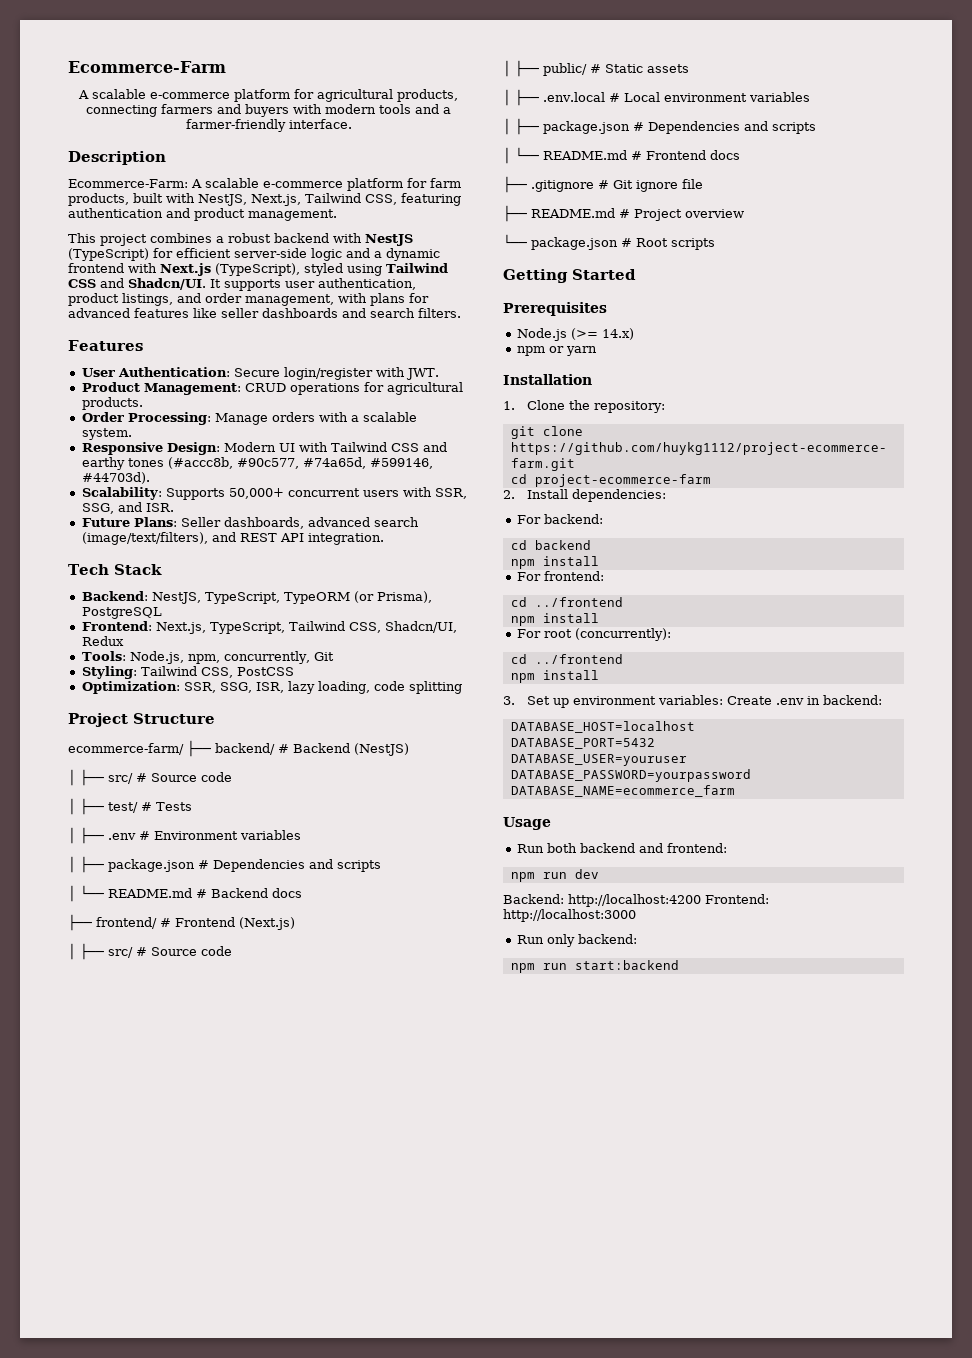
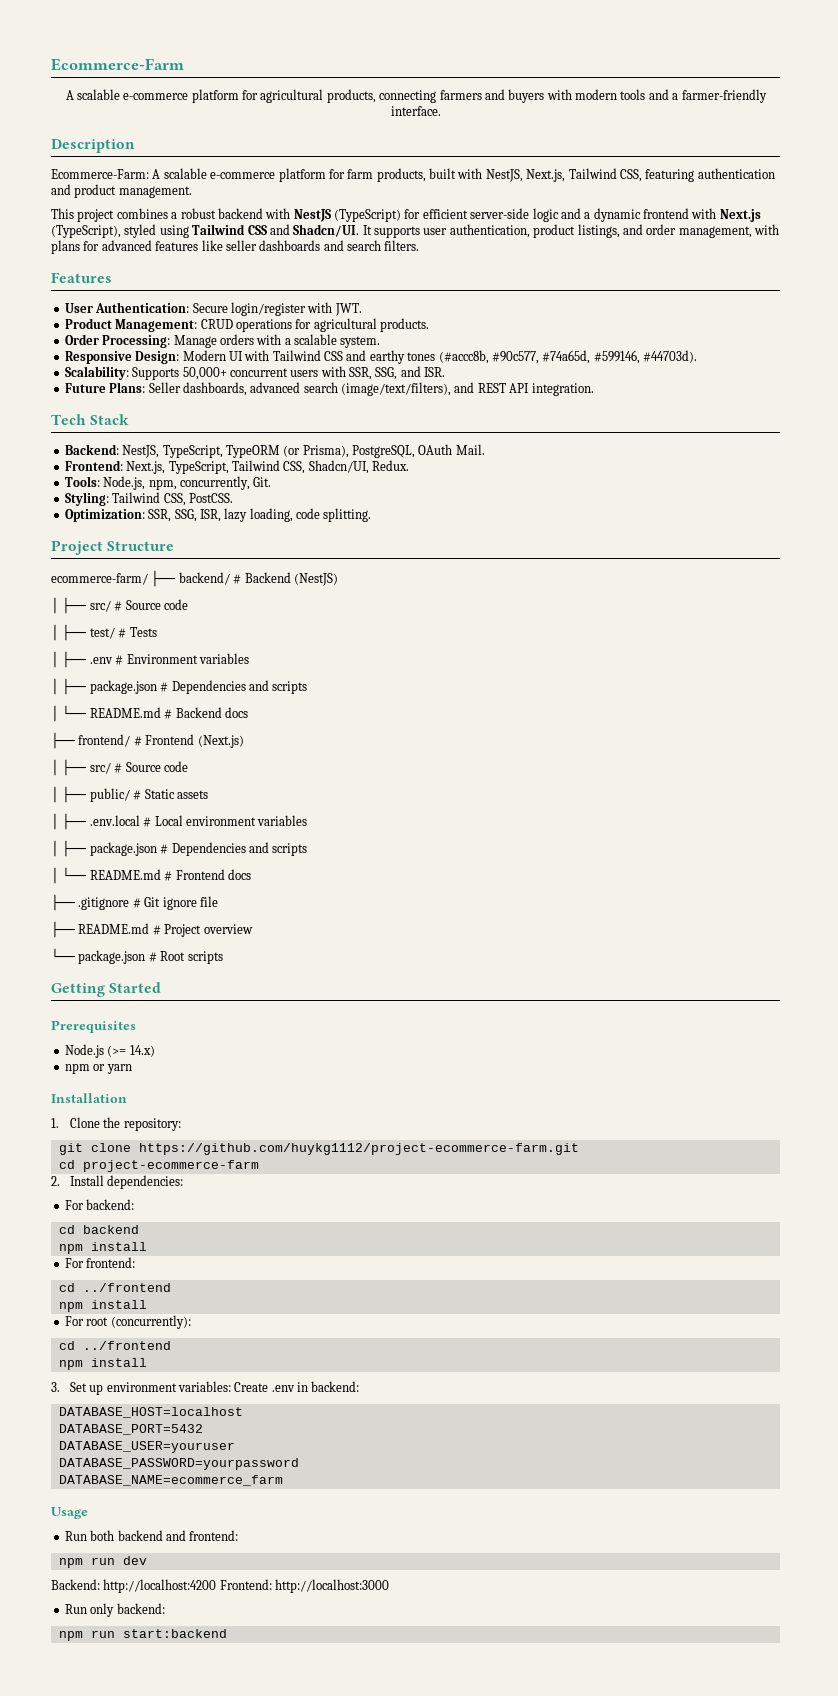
- Backend: NestJS, TypeScript, TypeORM (or Prisma), PostgreSQL
+ Backend: NestJS, TypeScript, TypeORM (or Prisma), PostgreSQL, OAuth Mail.
- Frontend: Next.js, TypeScript, Tailwind CSS, Shadcn/UI, Redux
+ Frontend: Next.js, TypeScript, Tailwind CSS, Shadcn/UI, Redux.
- Tools: Node.js, npm, concurrently, Git
+ Tools: Node.js, npm, concurrently, Git.
- Styling: Tailwind CSS, PostCSS
+ Styling: Tailwind CSS, PostCSS.
- Optimization: SSR, SSG, ISR, lazy loading, code splitting
+ Optimization: SSR, SSG, ISR, lazy loading, code splitting.

